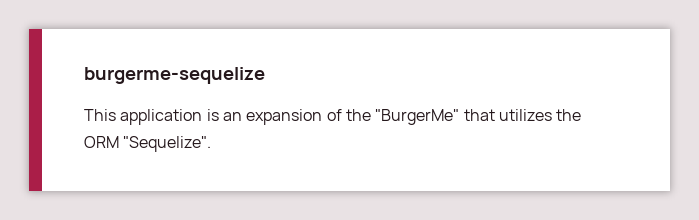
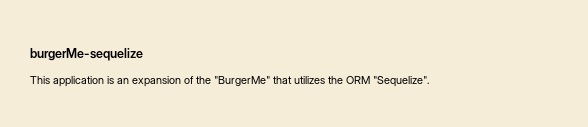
- burgerme-sequelize
+ burgerMe-sequelize

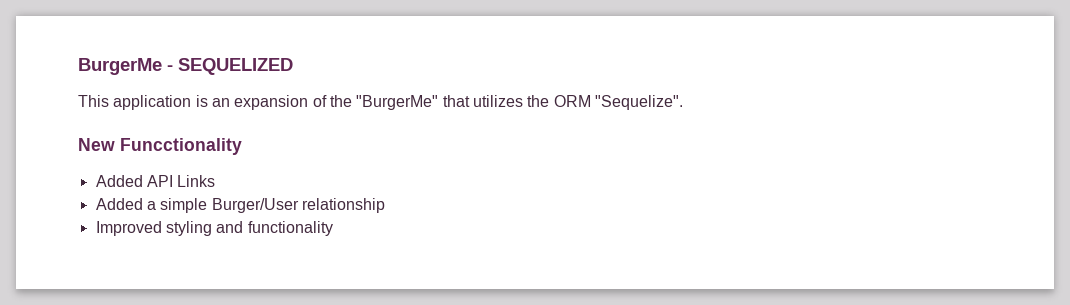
- burgerMe-sequelize
+ BurgerMe - SEQUELIZED
+ New Funcctionality
+ Added API Links
+ Added a simple Burger/User relationship
+ Improved styling and functionality

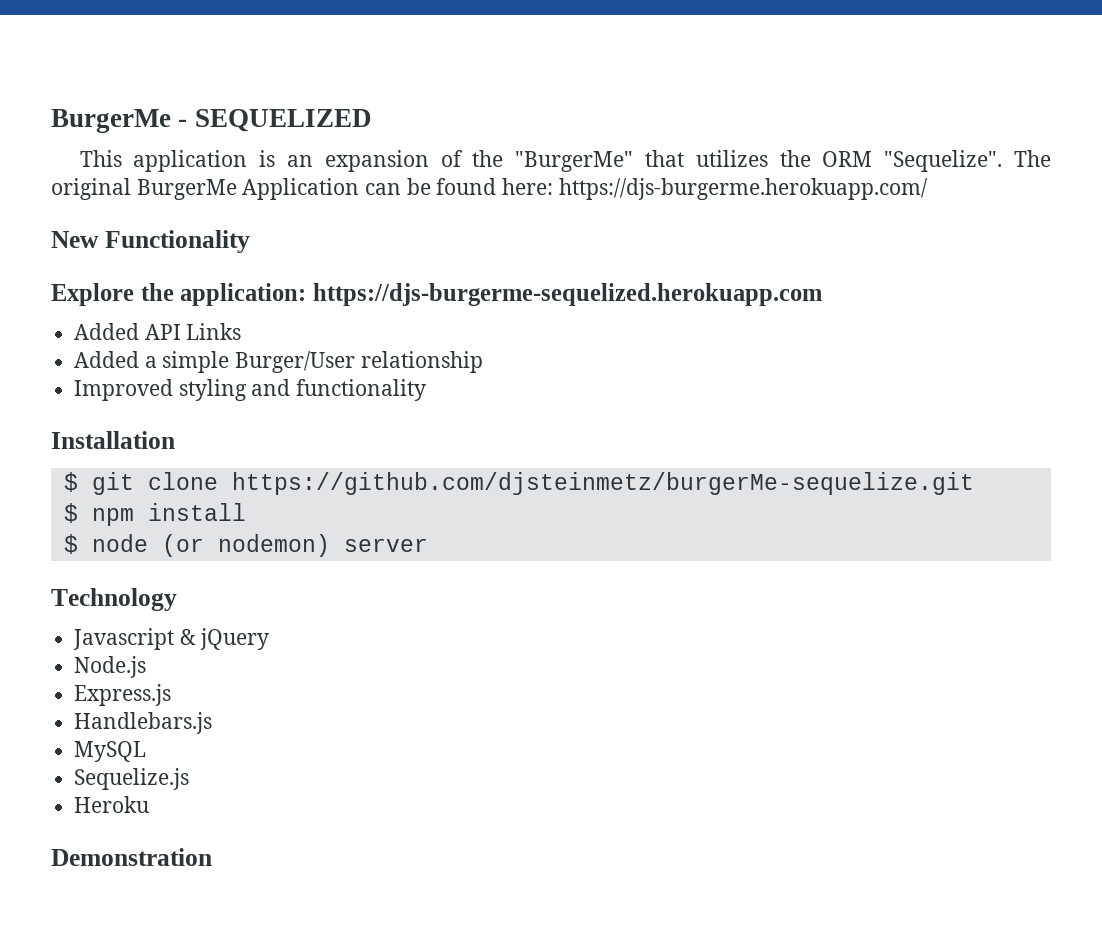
- This application is an expansion of the "BurgerMe" that utilizes the ORM "Sequelize".
- New Funcctionality
+ This application is an expansion of the "BurgerMe" that utilizes the ORM "Sequelize". The original BurgerMe Application can be found here: https://djs-burgerme.herokuapp.com/
+ New Functionality
+ Explore the application: https://djs-burgerme-sequelized.herokuapp.com
+ Installation
+ $ git clone https://github.com/djsteinmetz/burgerMe-sequelize.git
+ $ npm install
+ $ node (or nodemon) server
+ Technology
+ Javascript & jQuery
+ Node.js
+ Express.js
+ Handlebars.js
+ MySQL
+ Sequelize.js
+ Heroku
+ Demonstration

